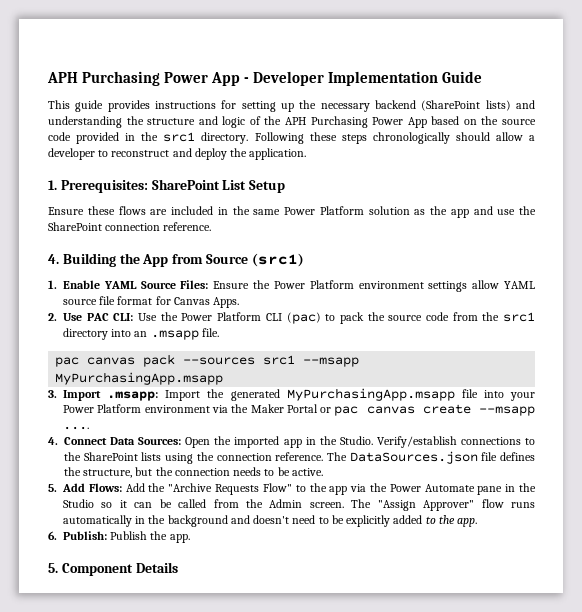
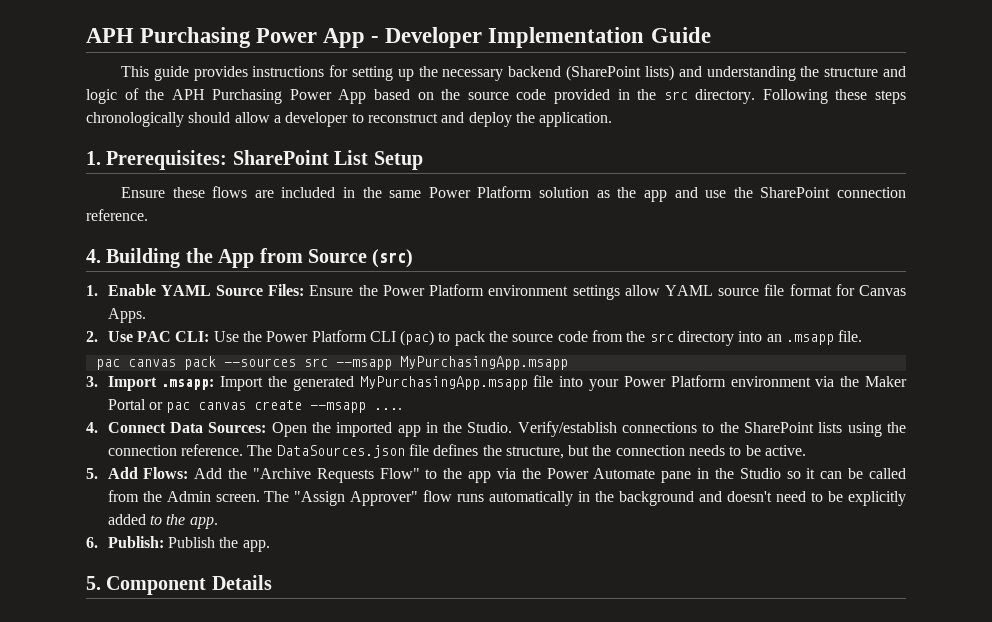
- This guide provides instructions for setting up the necessary backend (SharePoint lists) and understanding the structure and logic of the APH Purchasing Power App based on the source code provided in the src1 directory.
+ This guide provides instructions for setting up the necessary backend (SharePoint lists) and understanding the structure and logic of the APH Purchasing Power App based on the source code provided in the src directory.
- 4. Building the App from Source (src1)
+ 4. Building the App from Source (src)
- 2. Use PAC CLI: Use the Power Platform CLI (pac) to pack the source code from the src1 directory into an .msapp file.
+ 2. Use PAC CLI: Use the Power Platform CLI (pac) to pack the source code from the src directory into an .msapp file.
- pac canvas pack --sources src1 --msapp MyPurchasingApp.msapp
+ pac canvas pack --sources src --msapp MyPurchasingApp.msapp

